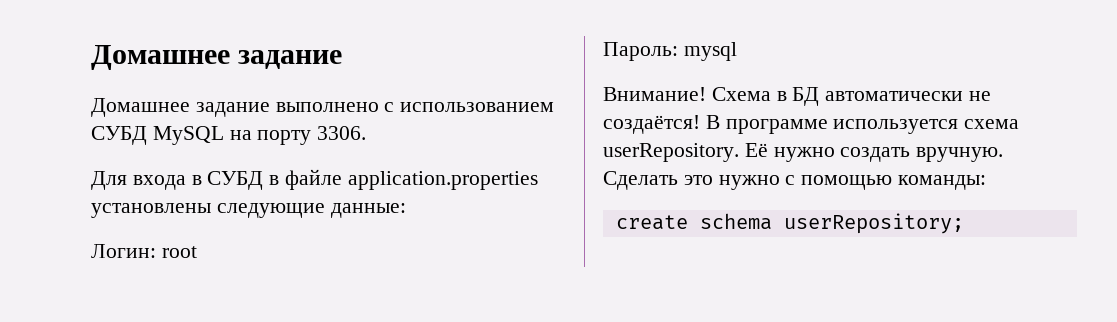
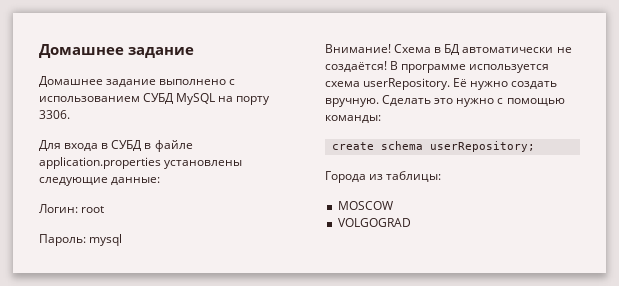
+ Города из таблицы:
+ MOSCOW
+ VOLGOGRAD

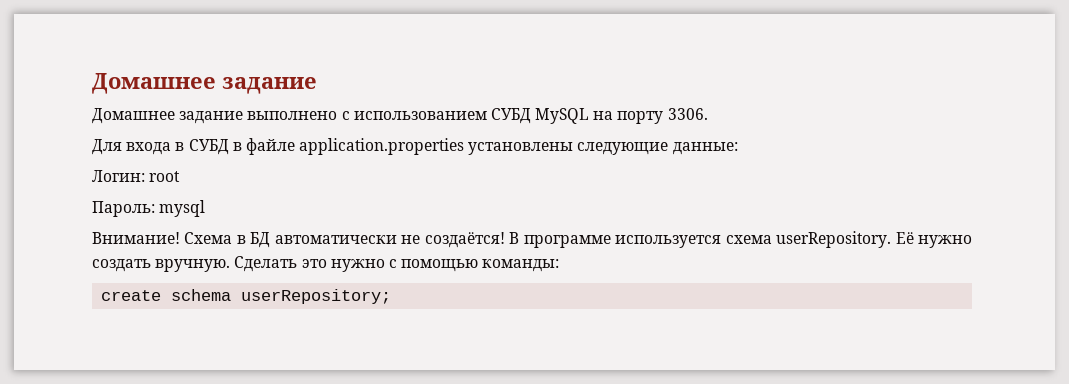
- Города из таблицы:
- MOSCOW
- VOLGOGRAD

